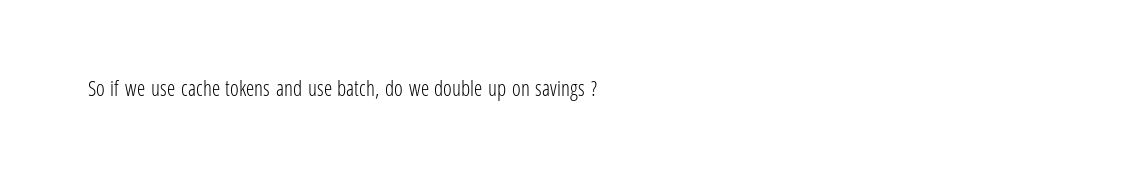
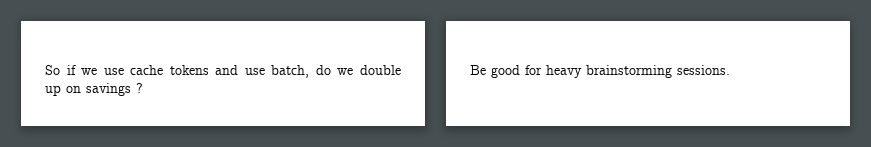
+ Be good for heavy brainstorming sessions.

